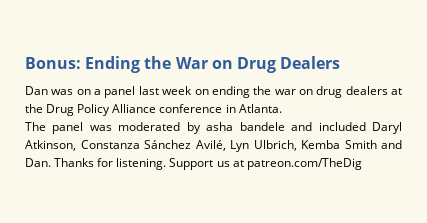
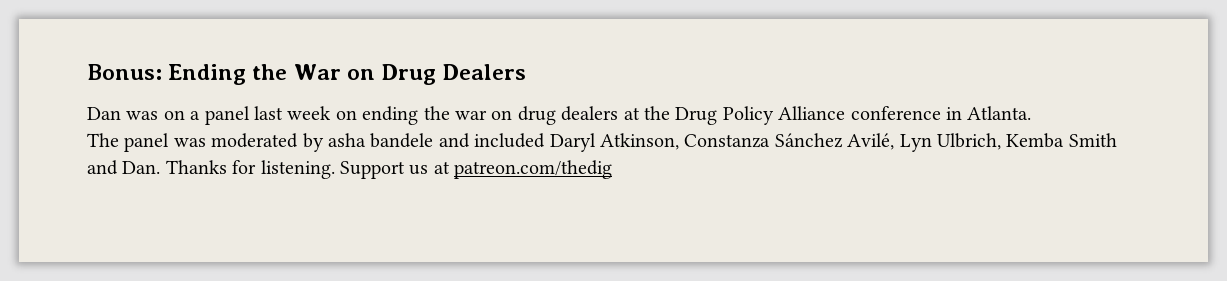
- Support us at patreon.com/TheDig
+ Support us at patreon.com/thedig

